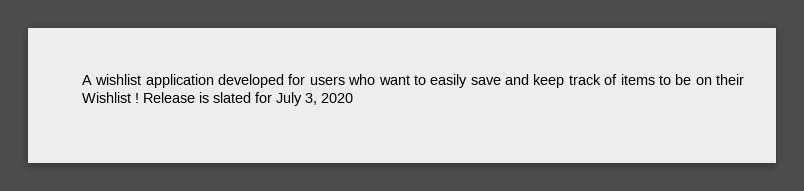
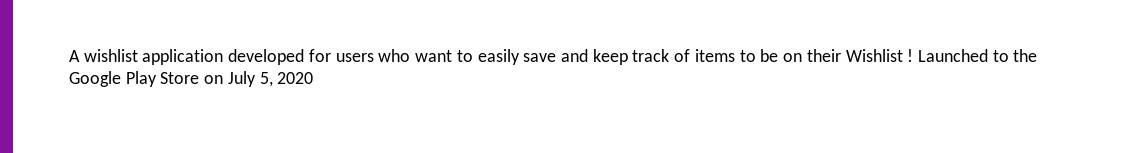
- Release is slated for July 3, 2020
+ Launched to the Google Play Store on July 5, 2020

